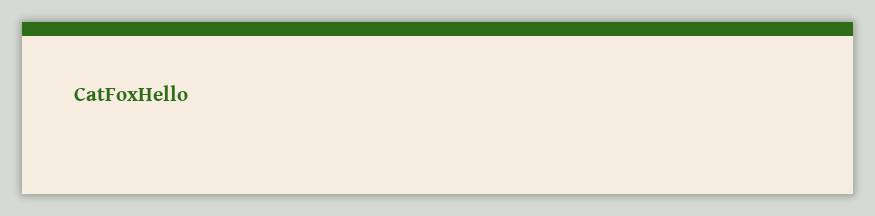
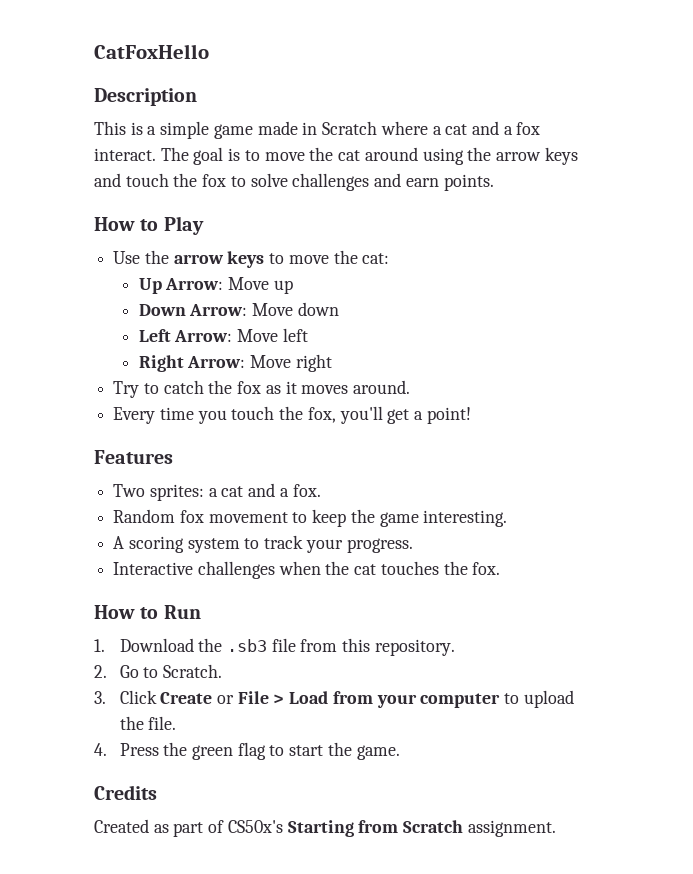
+ Description
+ This is a simple game made in Scratch where a cat and a fox interact. The goal is to move the cat around using the arrow keys and touch the fox to solve challenges and earn points.
+ How to Play
+ Use the arrow keys to move the cat:
+ Up Arrow: Move up
+ Down Arrow: Move down
+ Left Arrow: Move left
+ Right Arrow: Move right
+ Try to catch the fox as it moves around.
+ Every time you touch the fox, you'll get a point!
+ Features
+ Two sprites: a cat and a fox.
+ Random fox movement to keep the game interesting.
+ A scoring system to track your progress.
+ Interactive challenges when the cat touches the fox.
+ How to Run
+ 1. Download the .sb3 file from this repository.
+ 2. Go to Scratch.
+ 3. Click Create or File > Load from your computer to upload the file.
+ 4. Press the green flag to start the game.
+ Credits
+ Created as part of CS50x's Starting from Scratch assignment.

